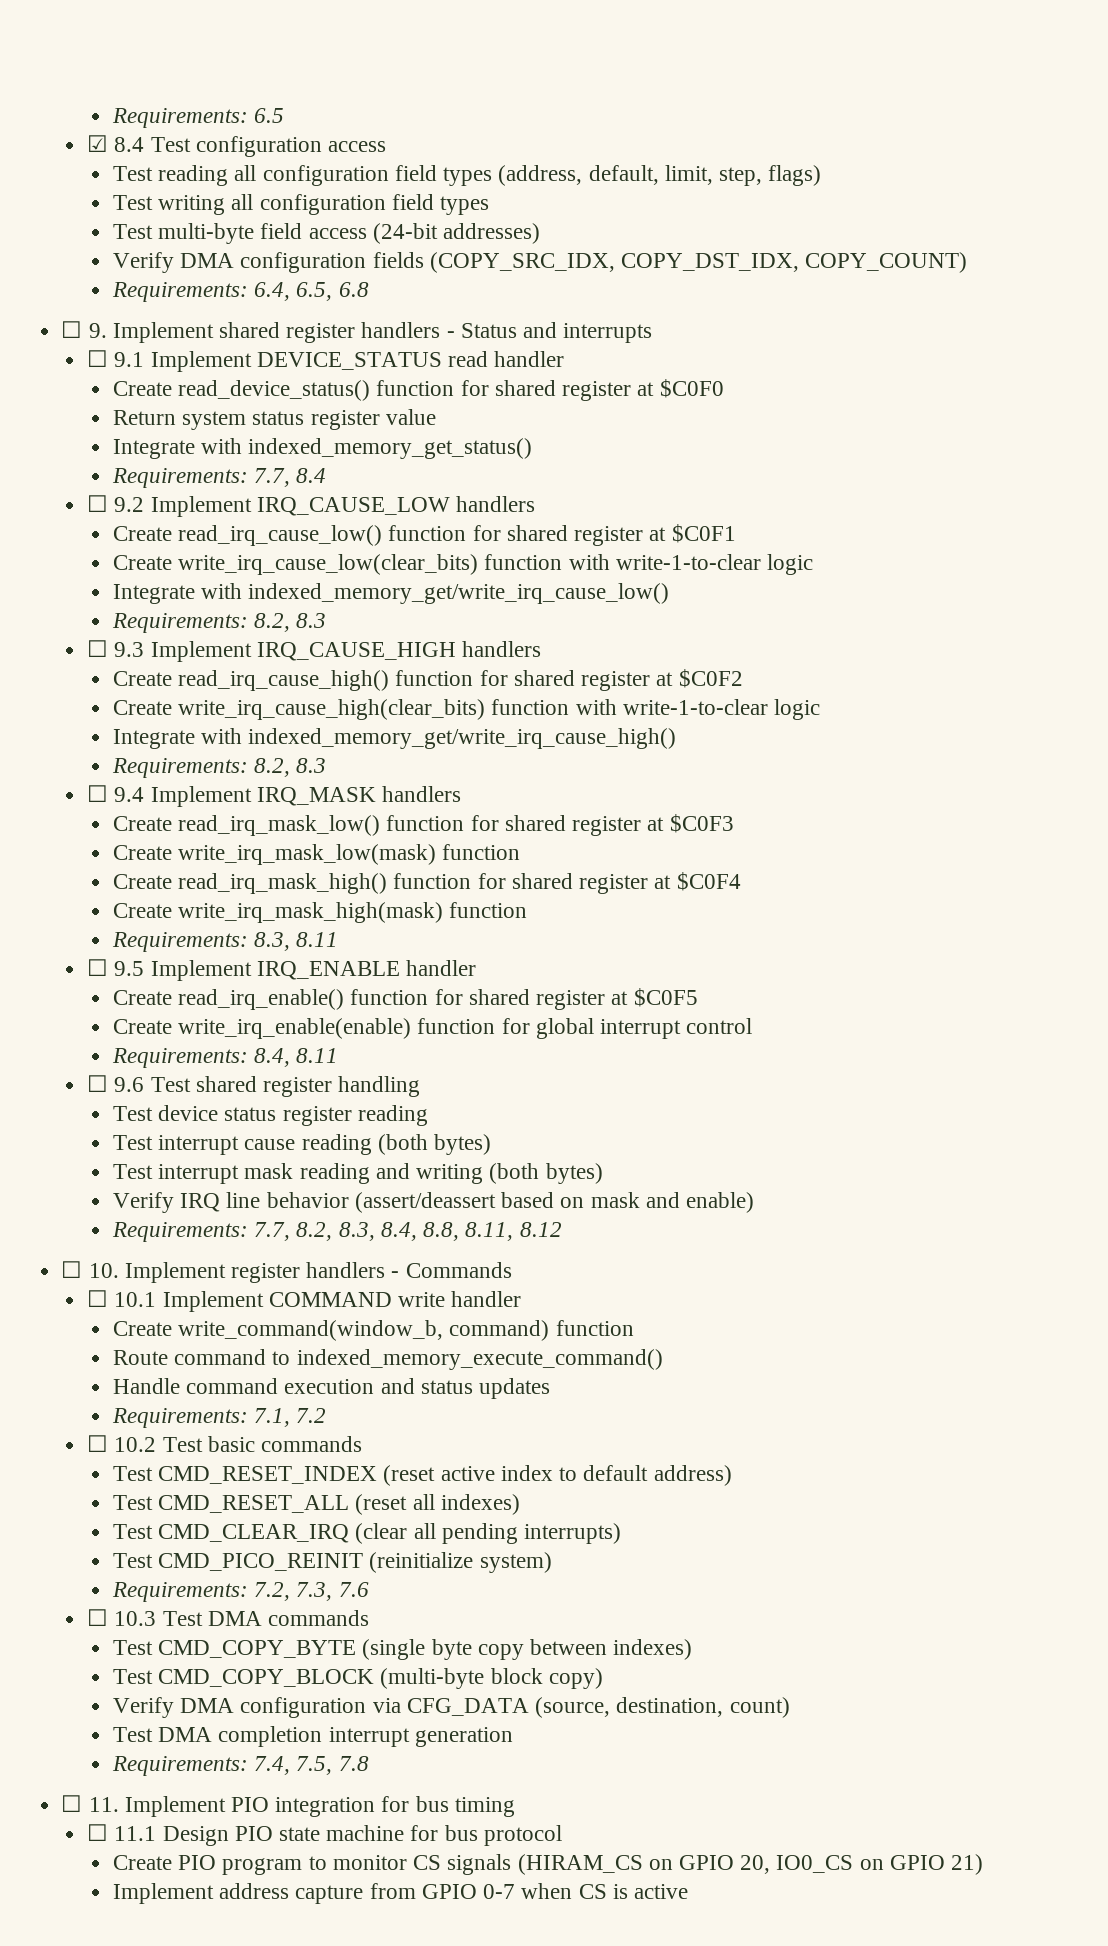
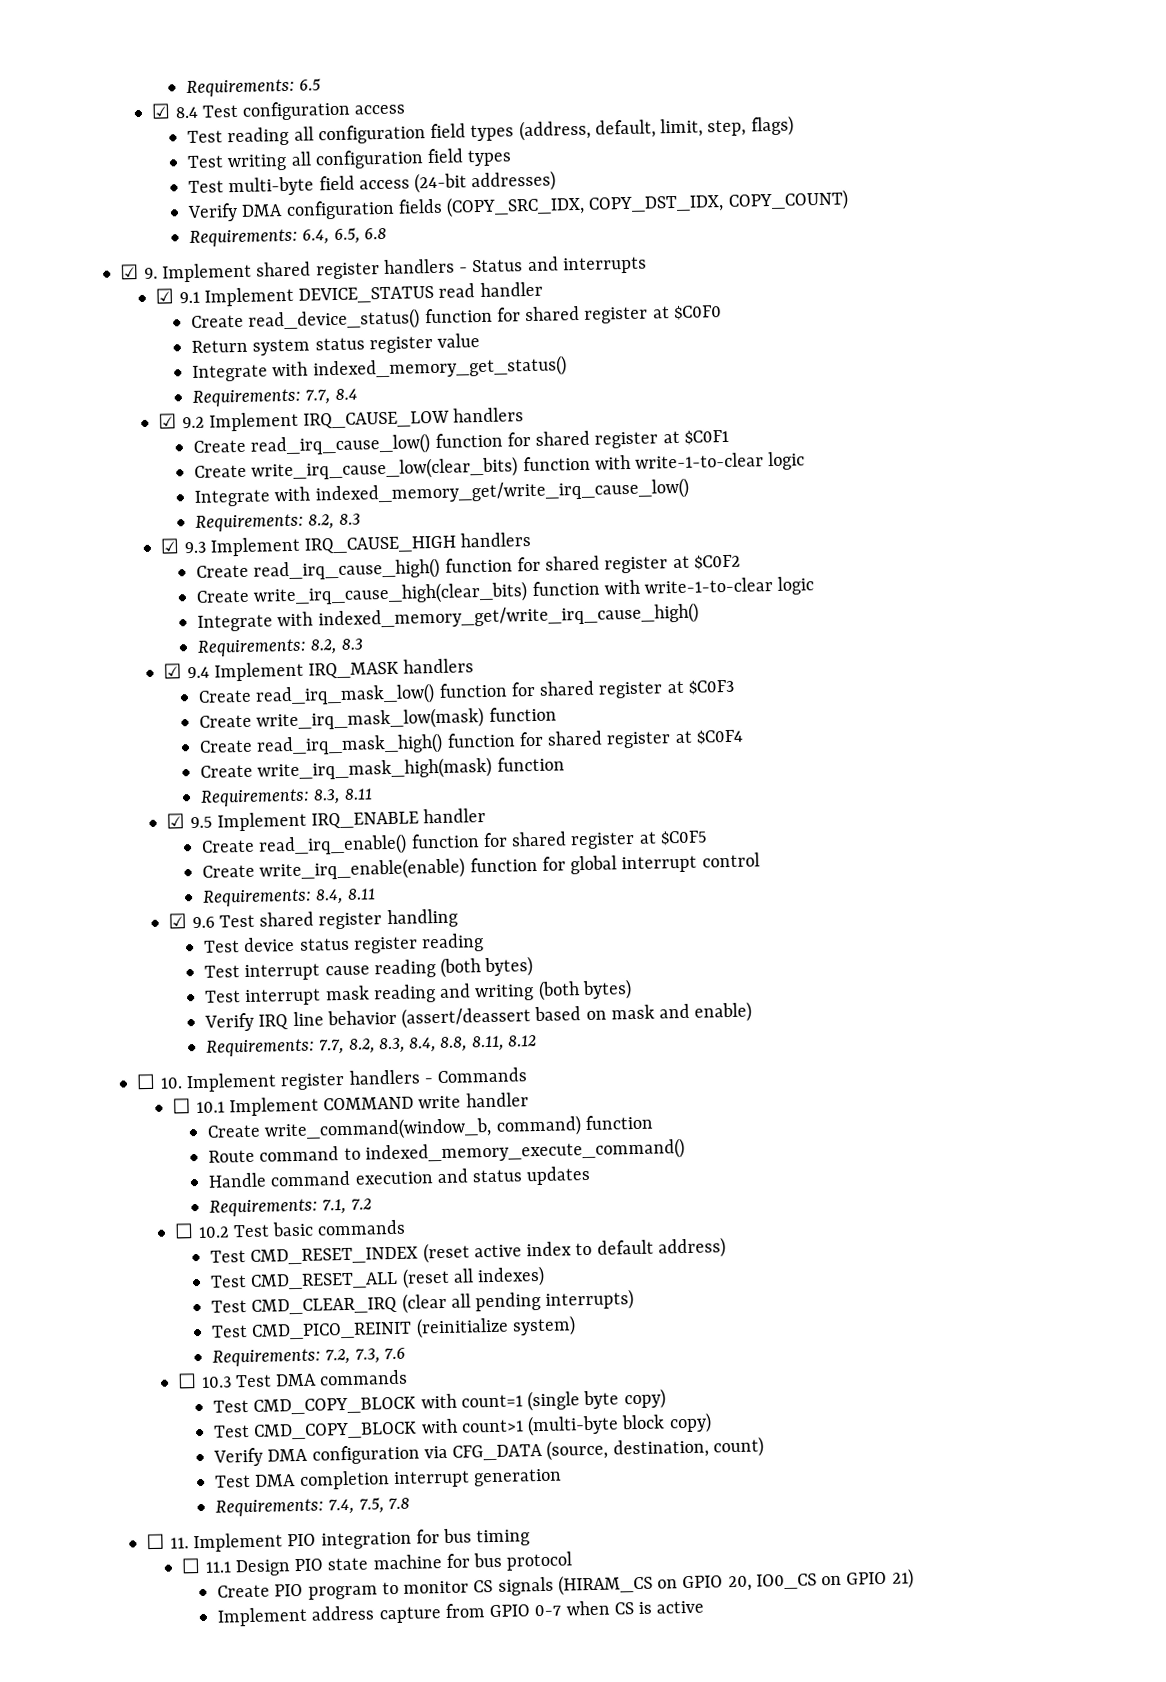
- ☐ 9. Implement shared register handlers - Status and interrupts
+ ☑ 9. Implement shared register handlers - Status and interrupts
- ☐ 9.1 Implement DEVICE_STATUS read handler
+ ☑ 9.1 Implement DEVICE_STATUS read handler
- ☐ 9.2 Implement IRQ_CAUSE_LOW handlers
+ ☑ 9.2 Implement IRQ_CAUSE_LOW handlers
- ☐ 9.3 Implement IRQ_CAUSE_HIGH handlers
+ ☑ 9.3 Implement IRQ_CAUSE_HIGH handlers
- ☐ 9.4 Implement IRQ_MASK handlers
+ ☑ 9.4 Implement IRQ_MASK handlers
- ☐ 9.5 Implement IRQ_ENABLE handler
+ ☑ 9.5 Implement IRQ_ENABLE handler
- ☐ 9.6 Test shared register handling
+ ☑ 9.6 Test shared register handling
- Test CMD_COPY_BYTE (single byte copy between indexes)
- Test CMD_COPY_BLOCK (multi-byte block copy)
+ Test CMD_COPY_BLOCK with count=1 (single byte copy)
+ Test CMD_COPY_BLOCK with count>1 (multi-byte block copy)

